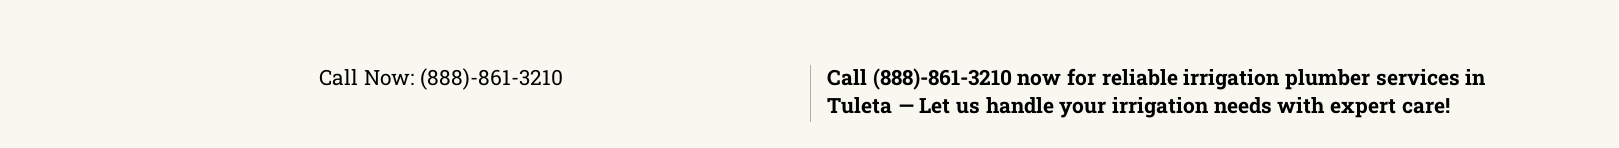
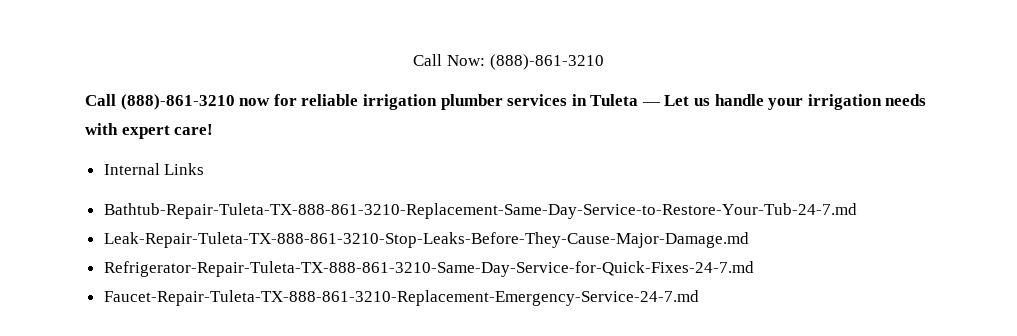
+ Internal Links
+ Bathtub-Repair-Tuleta-TX-888-861-3210-Replacement-Same-Day-Service-to-Restore-Your-Tub-24-7.md
+ Leak-Repair-Tuleta-TX-888-861-3210-Stop-Leaks-Before-They-Cause-Major-Damage.md
+ Refrigerator-Repair-Tuleta-TX-888-861-3210-Same-Day-Service-for-Quick-Fixes-24-7.md
+ Faucet-Repair-Tuleta-TX-888-861-3210-Replacement-Emergency-Service-24-7.md

